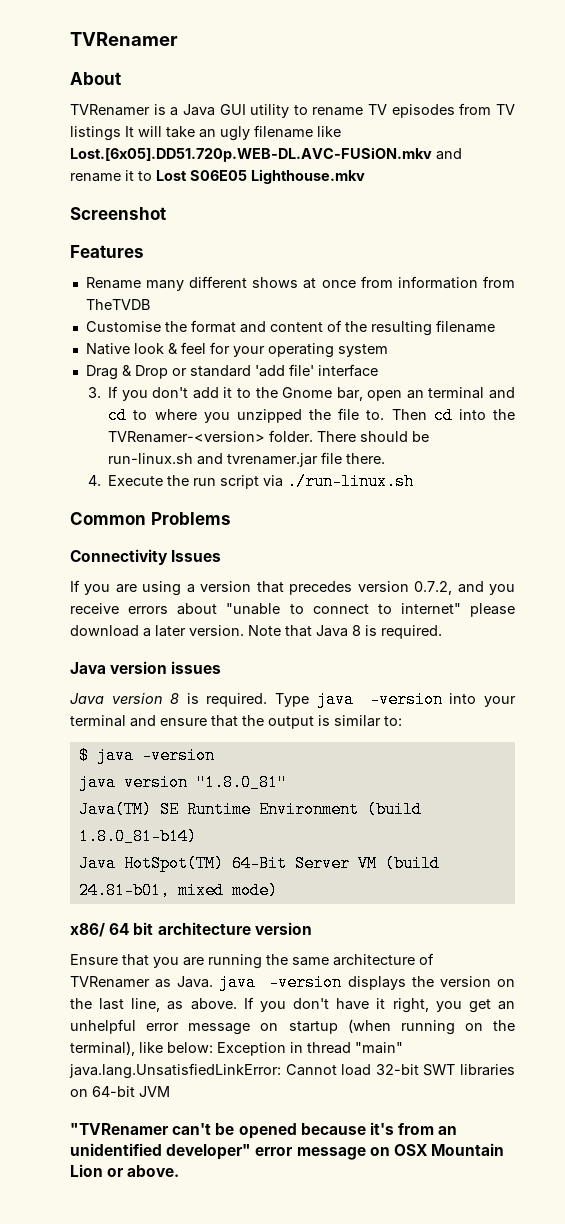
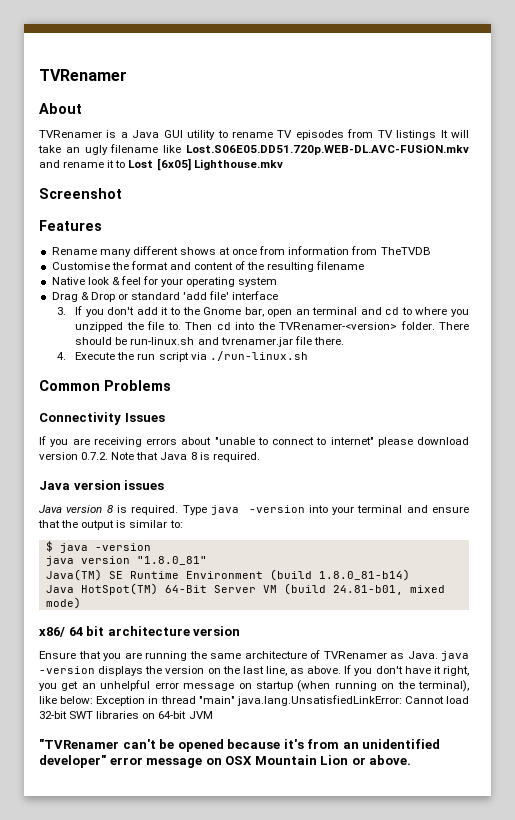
- TVRenamer is a Java GUI utility to rename TV episodes from TV listings It will take an ugly filename like Lost.[6x05].DD51.720p.WEB-DL.AVC-FUSiON.mkv and rename it to Lost S06E05 Lighthouse.mkv
+ TVRenamer is a Java GUI utility to rename TV episodes from TV listings It will take an ugly filename like Lost.S06E05.DD51.720p.WEB-DL.AVC-FUSiON.mkv and rename it to Lost [6x05] Lighthouse.mkv
- If you are using a version that precedes version 0.7.2, and you receive errors about "unable to connect to internet" please download a later version. Note that Java 8 is required.
+ If you are receiving errors about "unable to connect to internet" please download version 0.7.2. Note that Java 8 is required.

